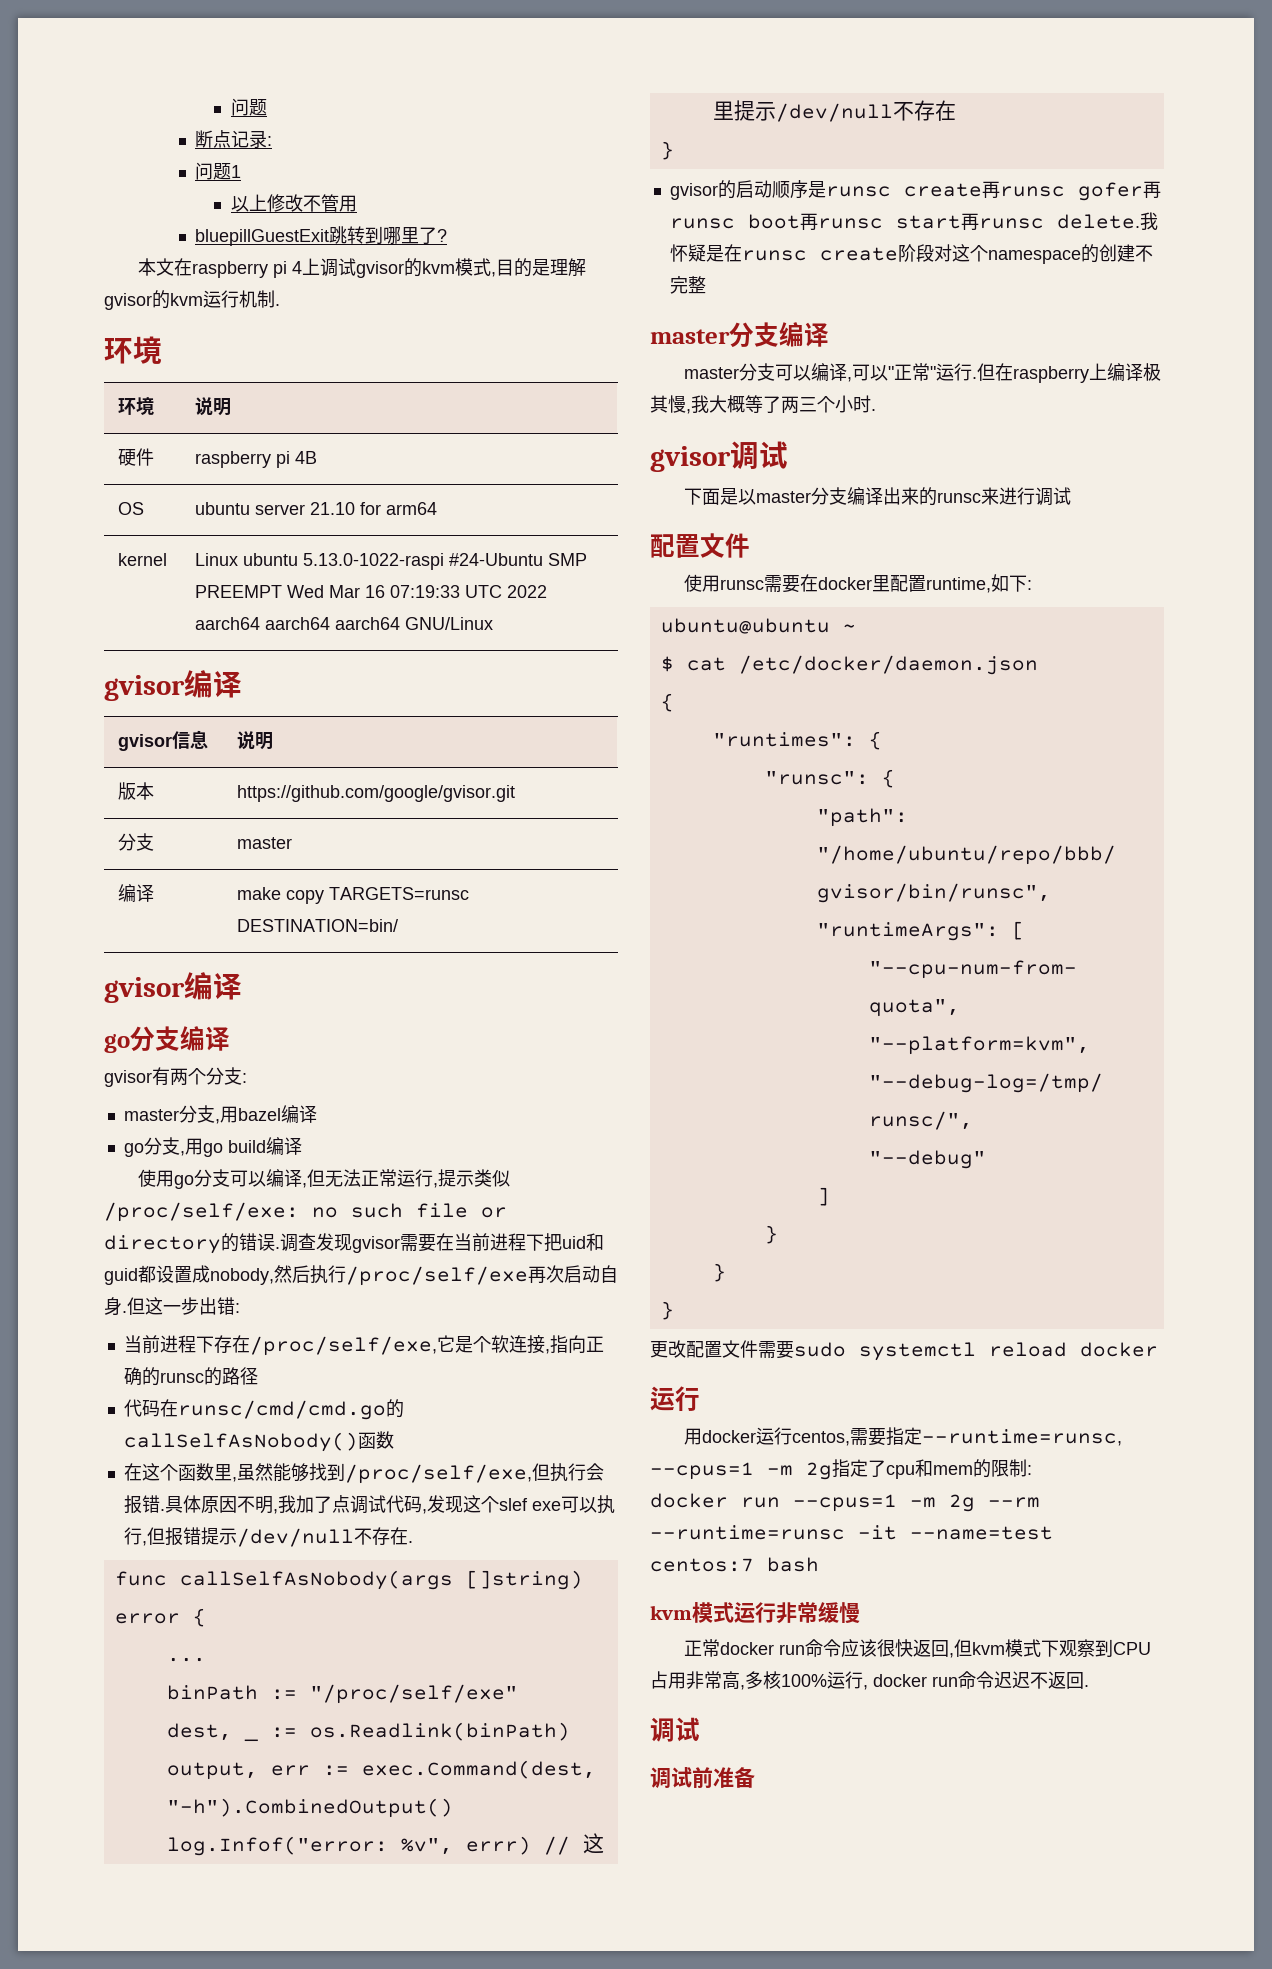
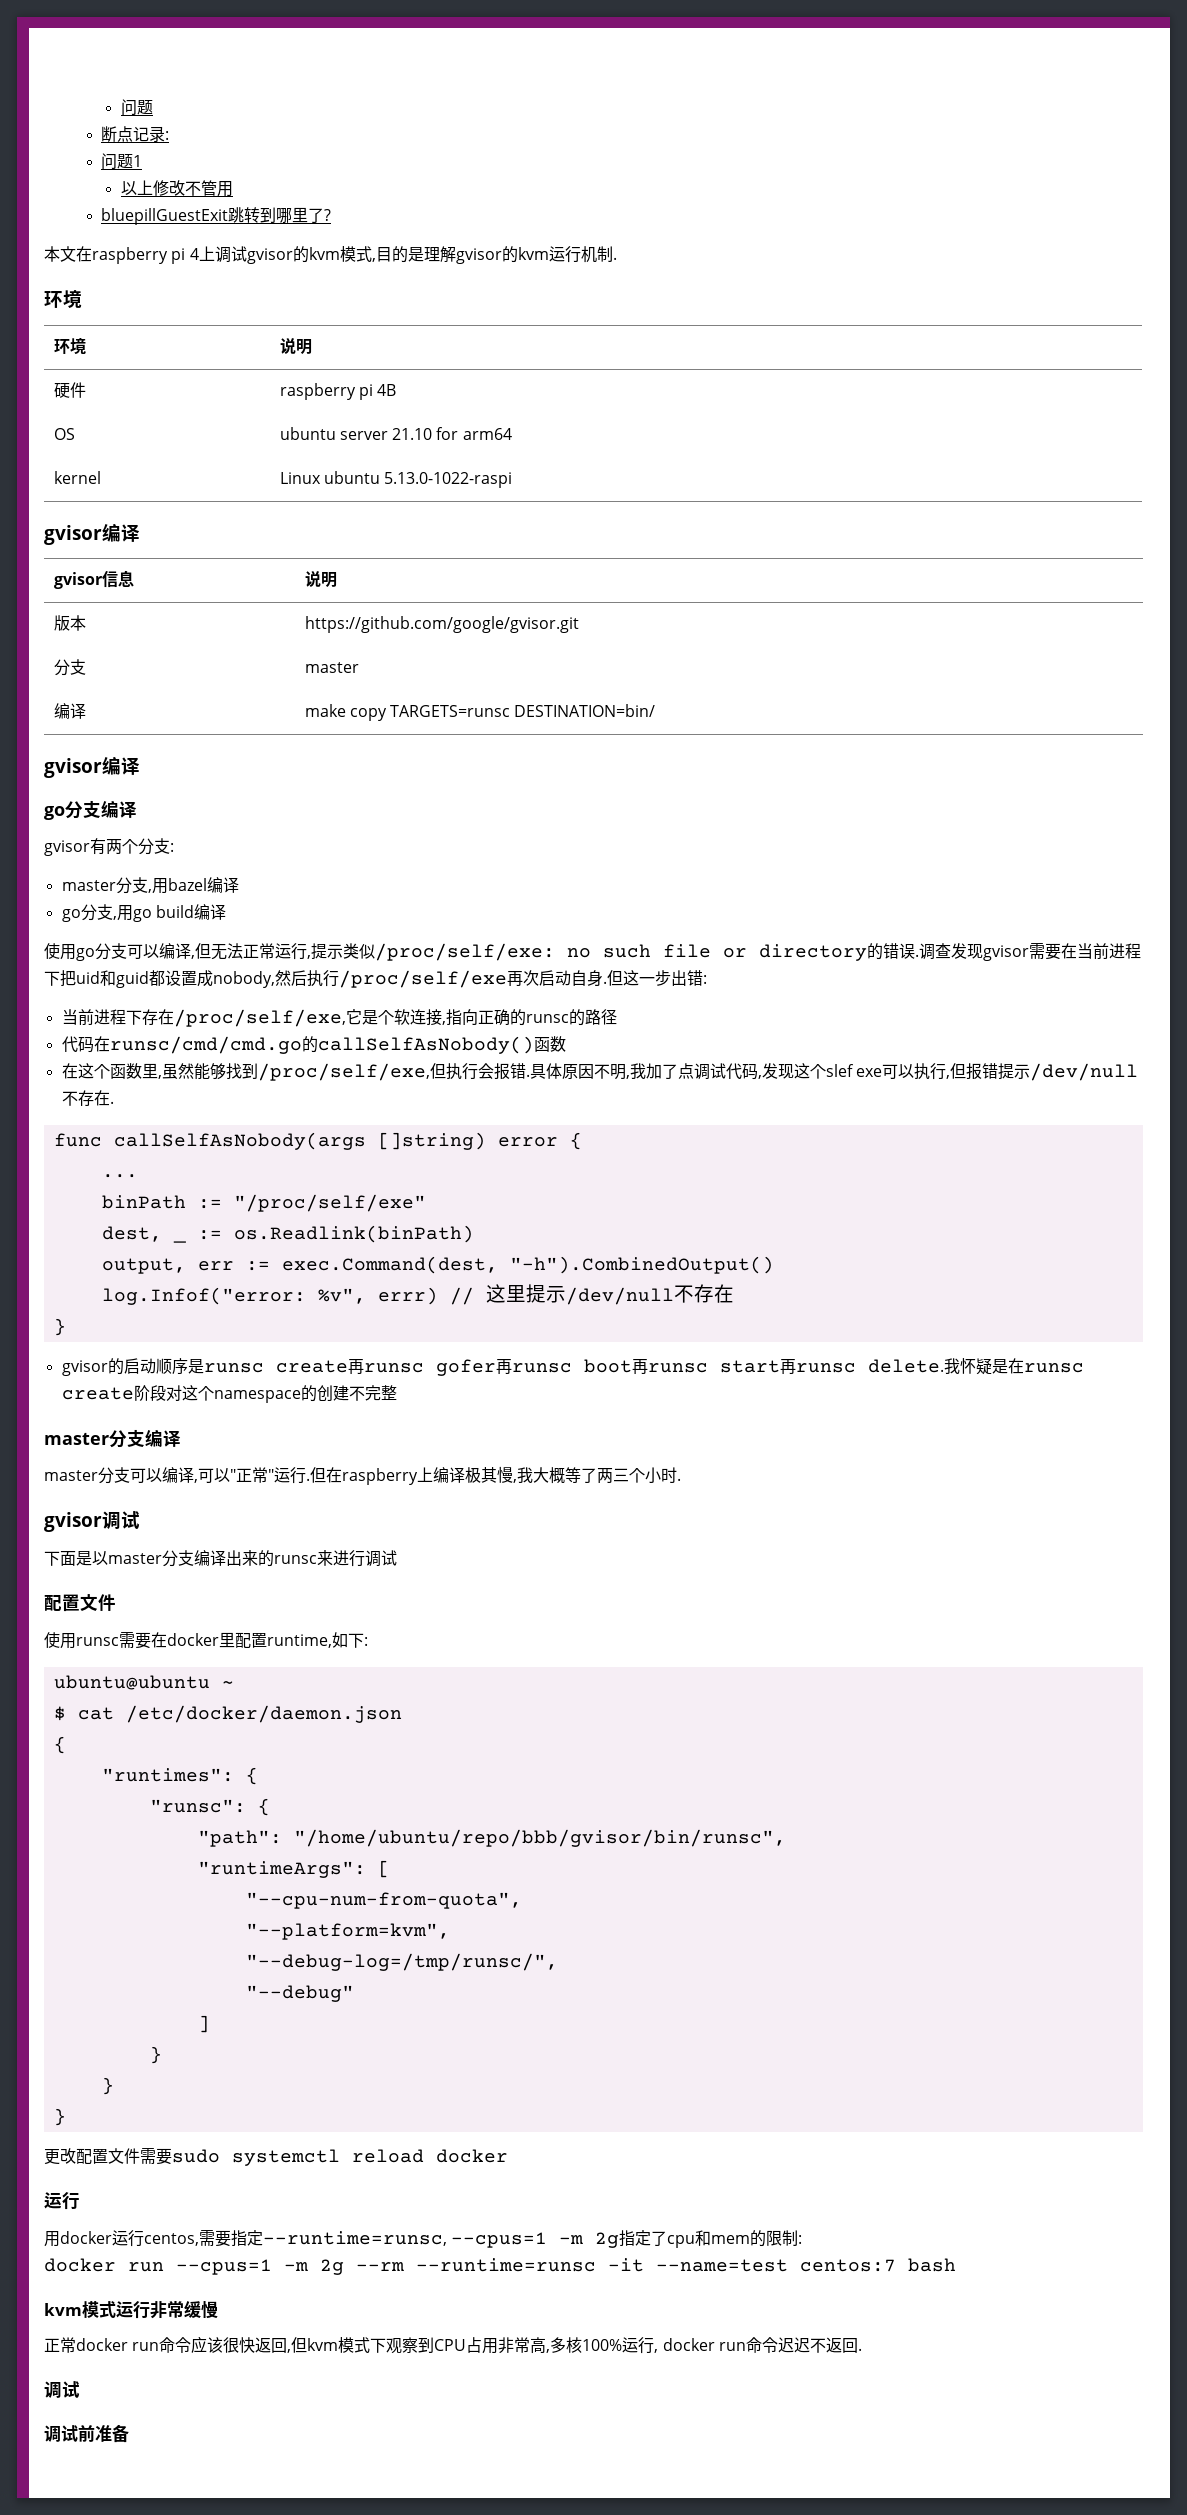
- kernel | Linux ubuntu 5.13.0-1022-raspi #24-Ubuntu SMP PREEMPT Wed Mar 16 07:19:33 UTC 2022 aarch64 aarch64 aarch64 GNU/Linux
+ kernel | Linux ubuntu 5.13.0-1022-raspi

